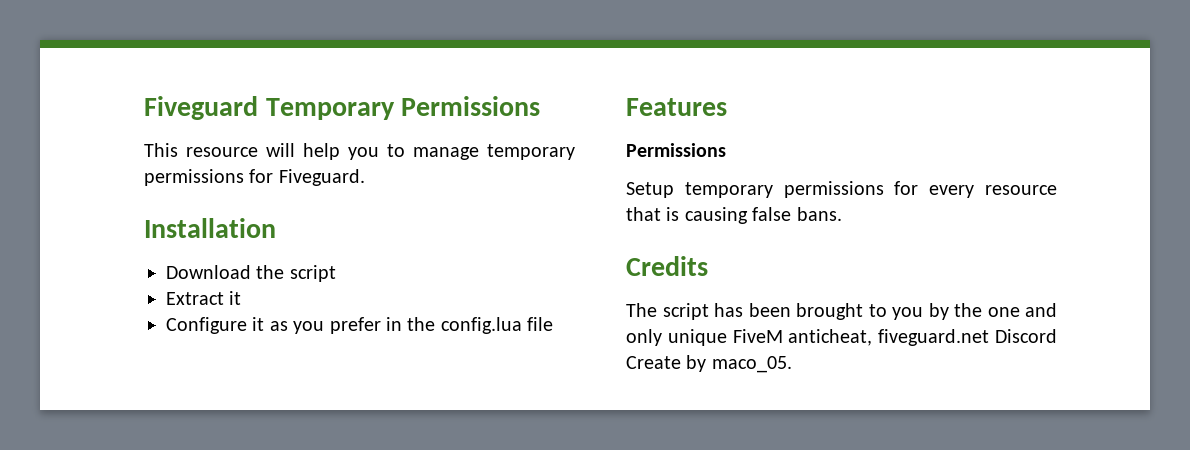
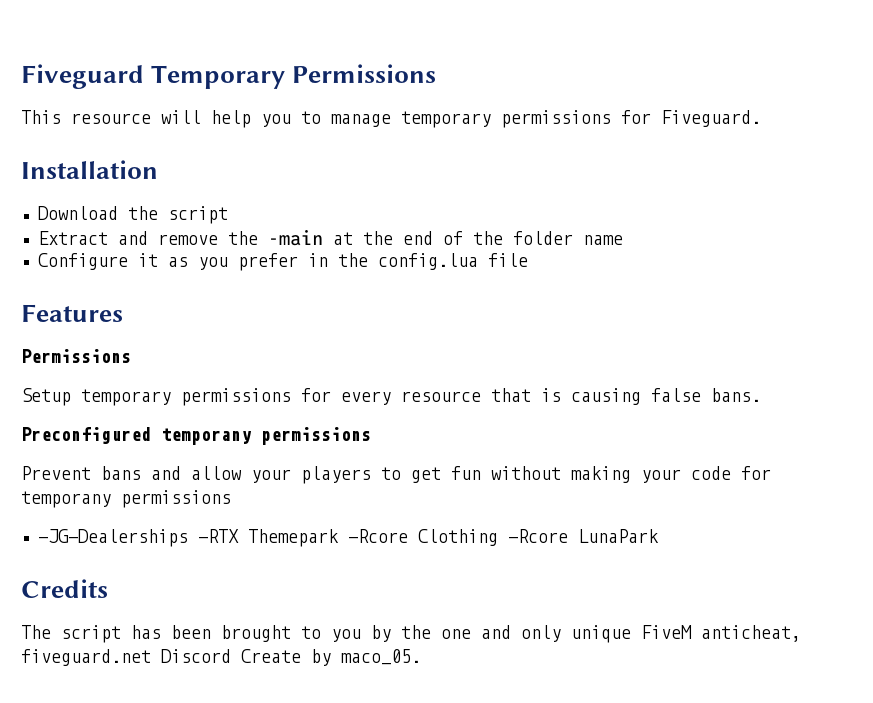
- Extract it
+ Extract and remove the -main at the end of the folder name
+ Preconfigured temporany permissions
+ Prevent bans and allow your players to get fun without making your code for temporany permissions
+ -JG-Dealerships -RTX Themepark -Rcore Clothing -Rcore LunaPark

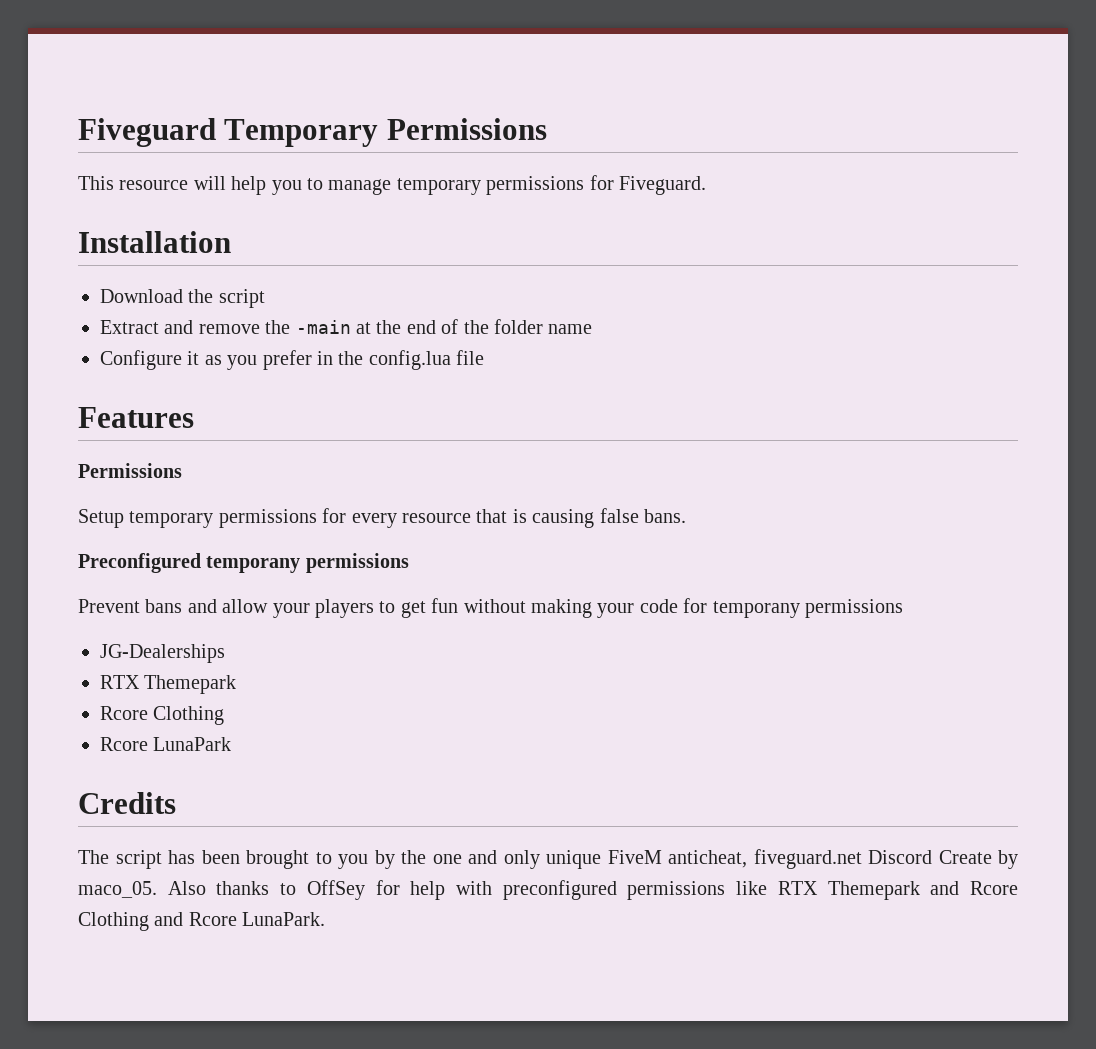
- -JG-Dealerships -RTX Themepark -Rcore Clothing -Rcore LunaPark
+ JG-Dealerships
+ RTX Themepark
+ Rcore Clothing
+ Rcore LunaPark
+ Also thanks to OffSey for help with preconfigured permissions like RTX Themepark and Rcore Clothing and Rcore LunaPark.

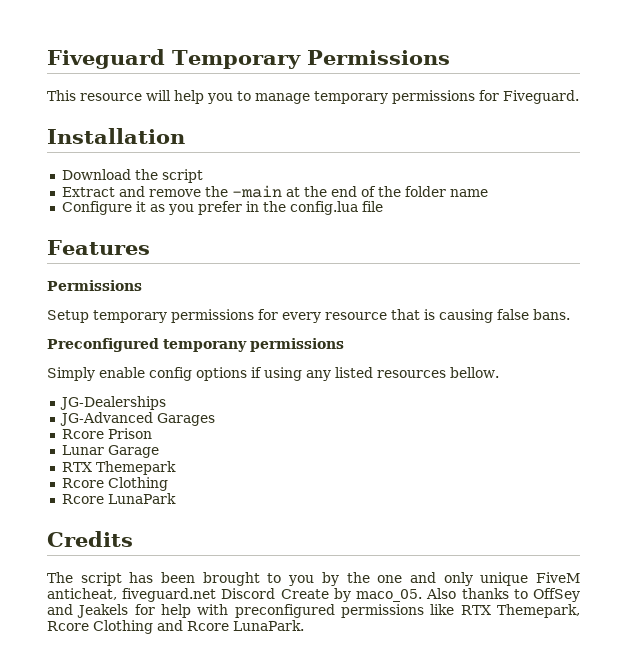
- Prevent bans and allow your players to get fun without making your code for temporany permissions
+ Simply enable config options if using any listed resources bellow.
  JG-Dealerships
+ JG-Advanced Garages
+ Rcore Prison
+ Lunar Garage
- Also thanks to OffSey for help with preconfigured permissions like RTX Themepark and Rcore Clothing and Rcore LunaPark.
+ Also thanks to OffSey and Jeakels for help with preconfigured permissions like RTX Themepark, Rcore Clothing and Rcore LunaPark.

